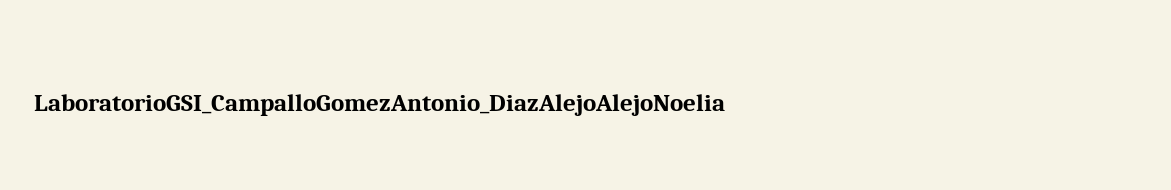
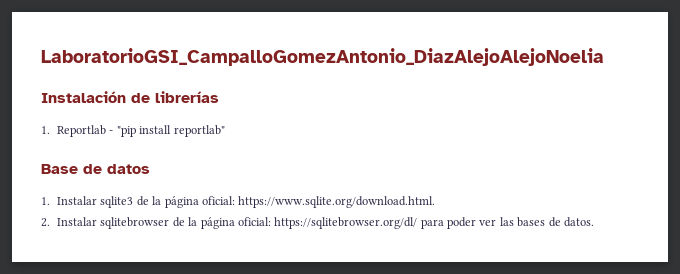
+ Instalación de librerías
+ 1. Reportlab - "pip install reportlab"
+ Base de datos
+ 1. Instalar sqlite3 de la página oficial: https://www.sqlite.org/download.html.
+ 2. Instalar sqlitebrowser de la página oficial: https://sqlitebrowser.org/dl/ para poder ver las bases de datos.

